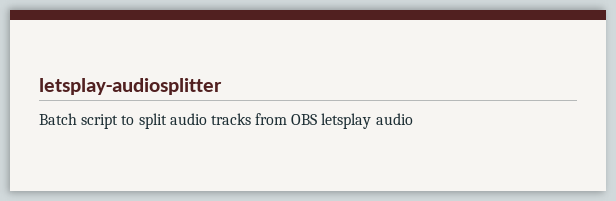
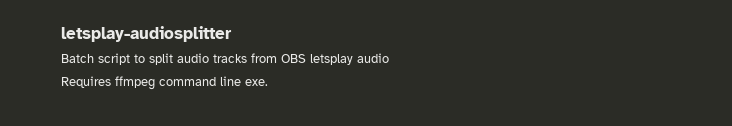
+ Requires ffmpeg command line exe.

